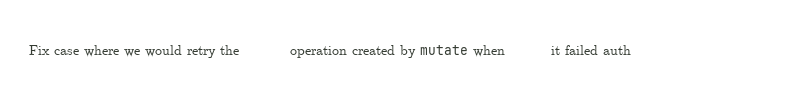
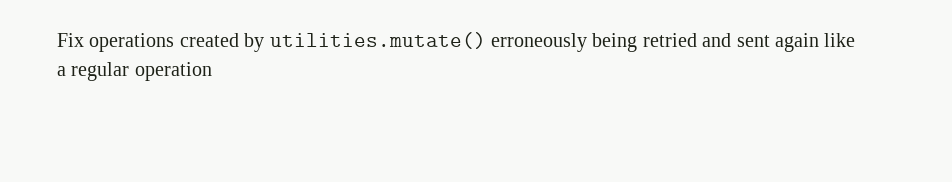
- Fix case where we would retry the operation created by mutate when it failed auth
+ Fix operations created by utilities.mutate() erroneously being retried and sent again like a regular operation

